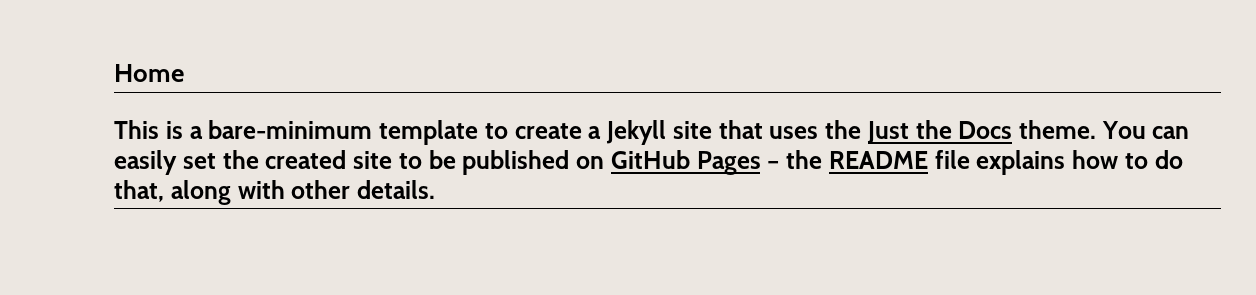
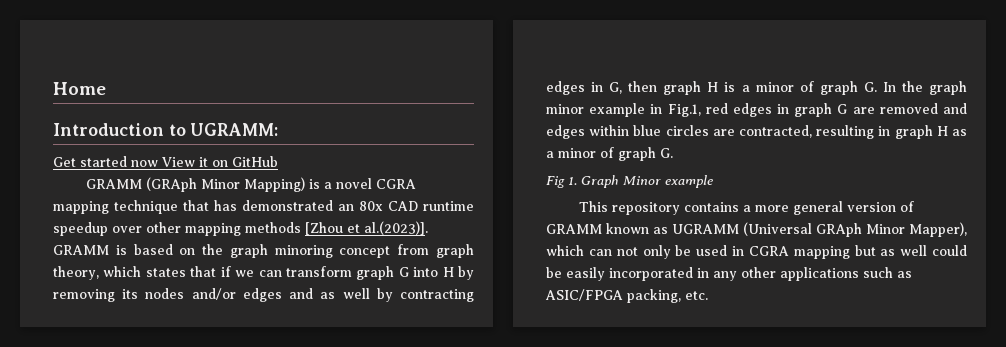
- This is a bare-minimum template to create a Jekyll site that uses the Just the Docs theme. You can easily set the created site to be published on GitHub Pages – the README file explains how to do that, along with other details.
+ Introduction to UGRAMM:
+ Get started now View it on GitHub
+ GRAMM (GRAph Minor Mapping) is a novel CGRA mapping technique that has demonstrated an 80x CAD runtime speedup over other mapping methods [Zhou et al.(2023)]. GRAMM is based on the graph minoring concept from graph theory, which states that if we can transform graph G into H by removing its nodes and/or edges and as well by contracting edges in G, then graph H is a minor of graph G. In the graph minor example in Fig.1, red edges in graph G are removed and edges within blue circles are contracted, resulting in graph H as a minor of graph G.
+ Fig 1. Graph Minor example
+ This repository contains a more general version of GRAMM known as UGRAMM (Universal GRAph Minor Mapper), which can not only be used in CGRA mapping but as well could be easily incorporated in any other applications such as ASIC/FPGA packing, etc.

